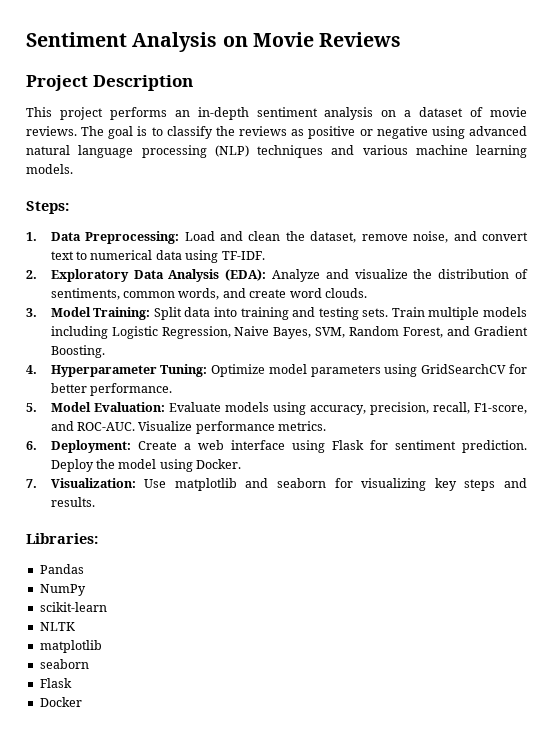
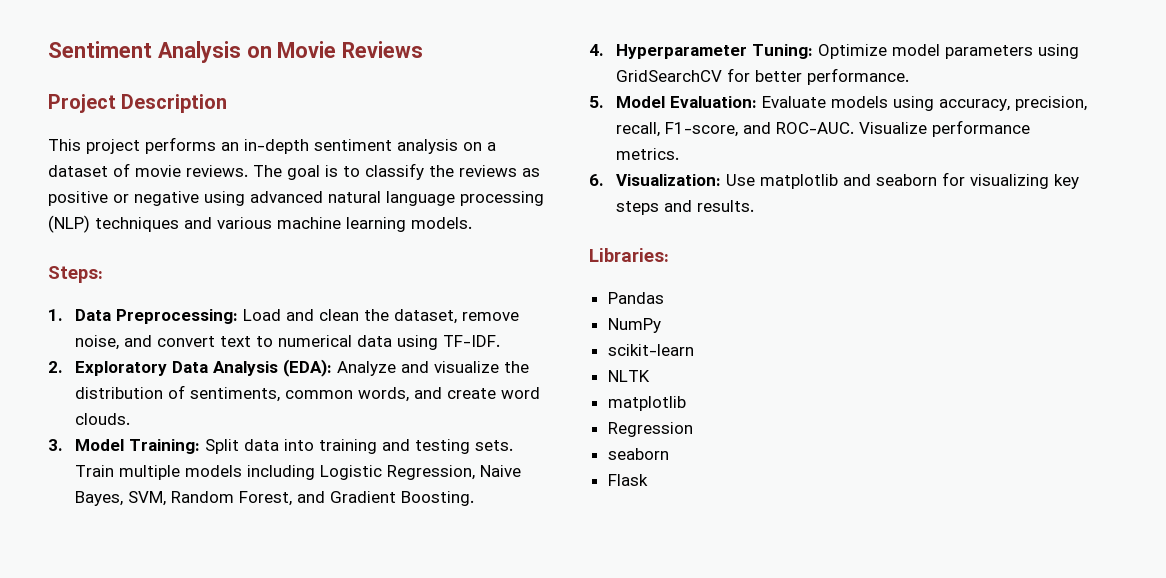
- 6. Deployment: Create a web interface using Flask for sentiment prediction. Deploy the model using Docker.
- 7. Visualization: Use matplotlib and seaborn for visualizing key steps and results.
+ 6. Visualization: Use matplotlib and seaborn for visualizing key steps and results.
+ Regression
- Docker

